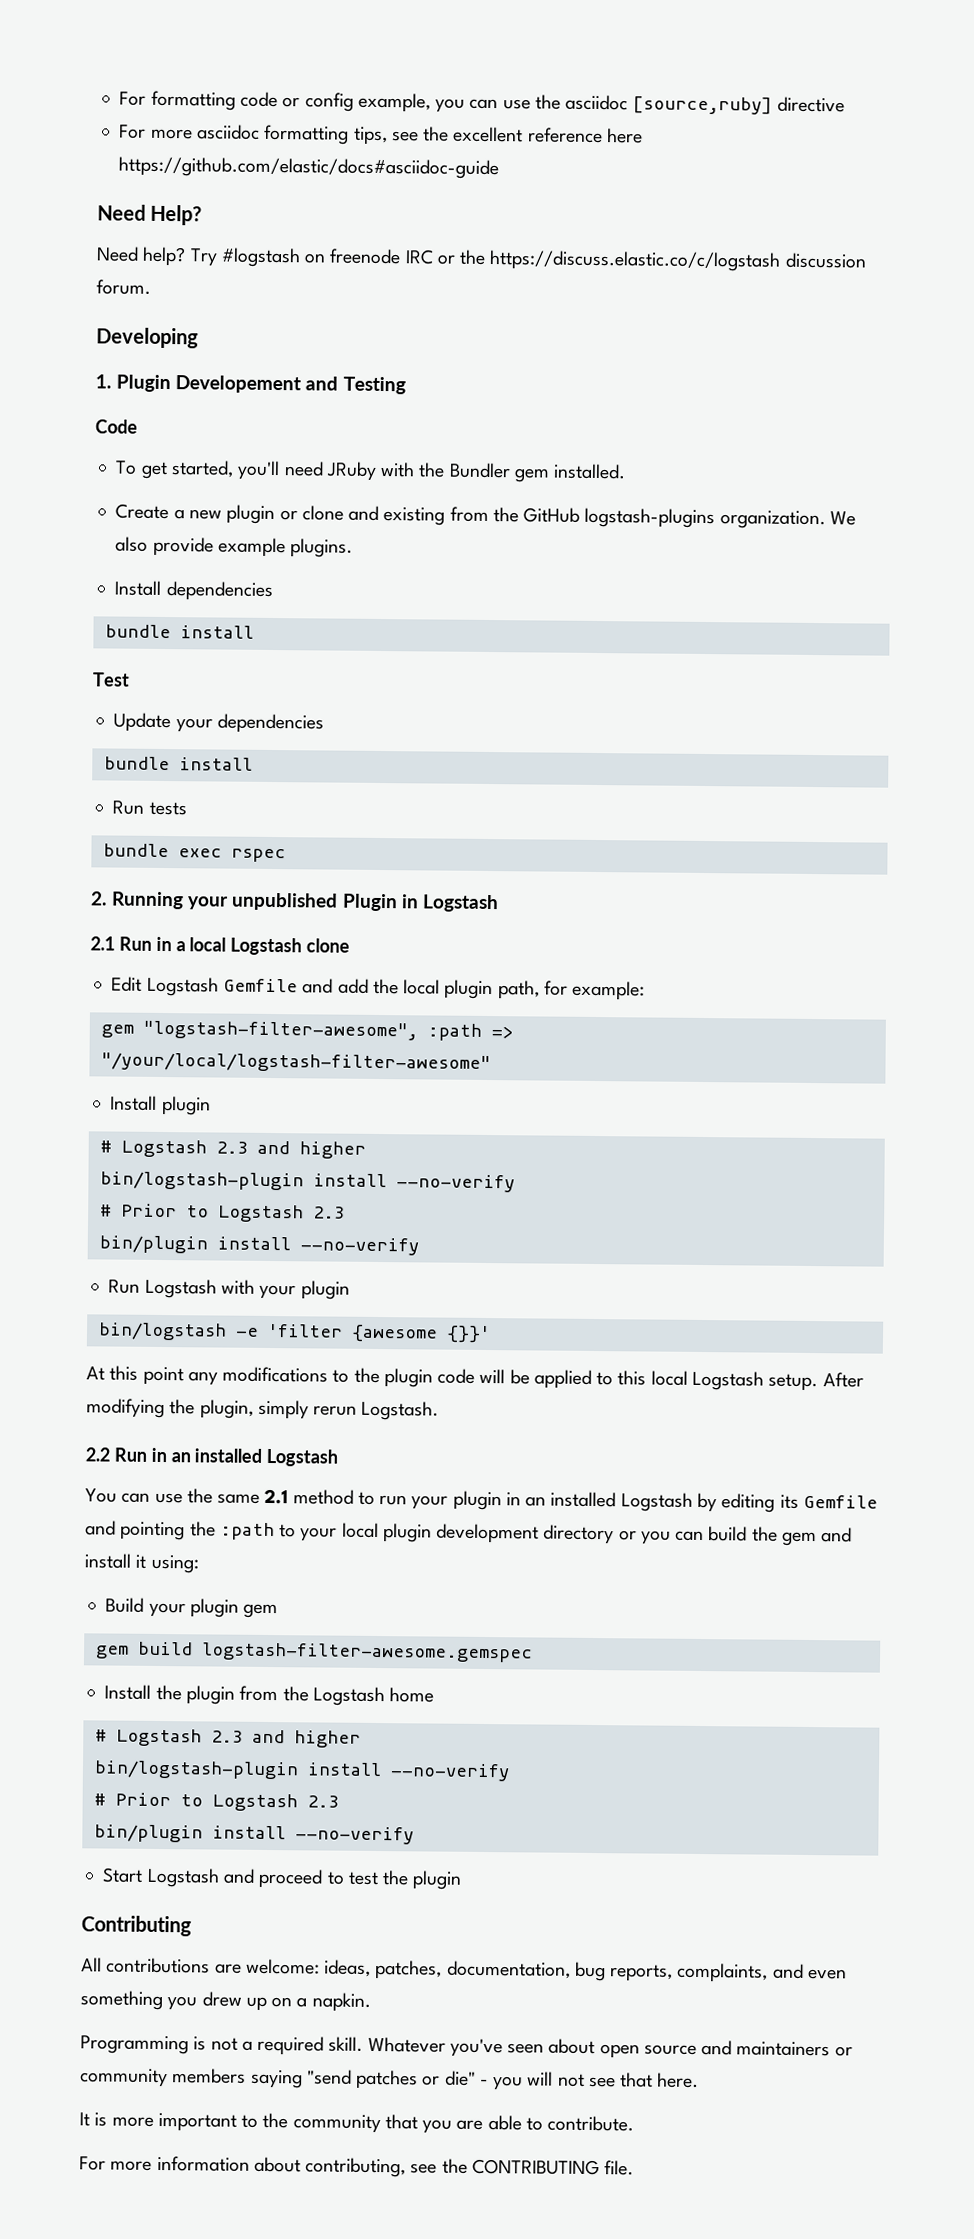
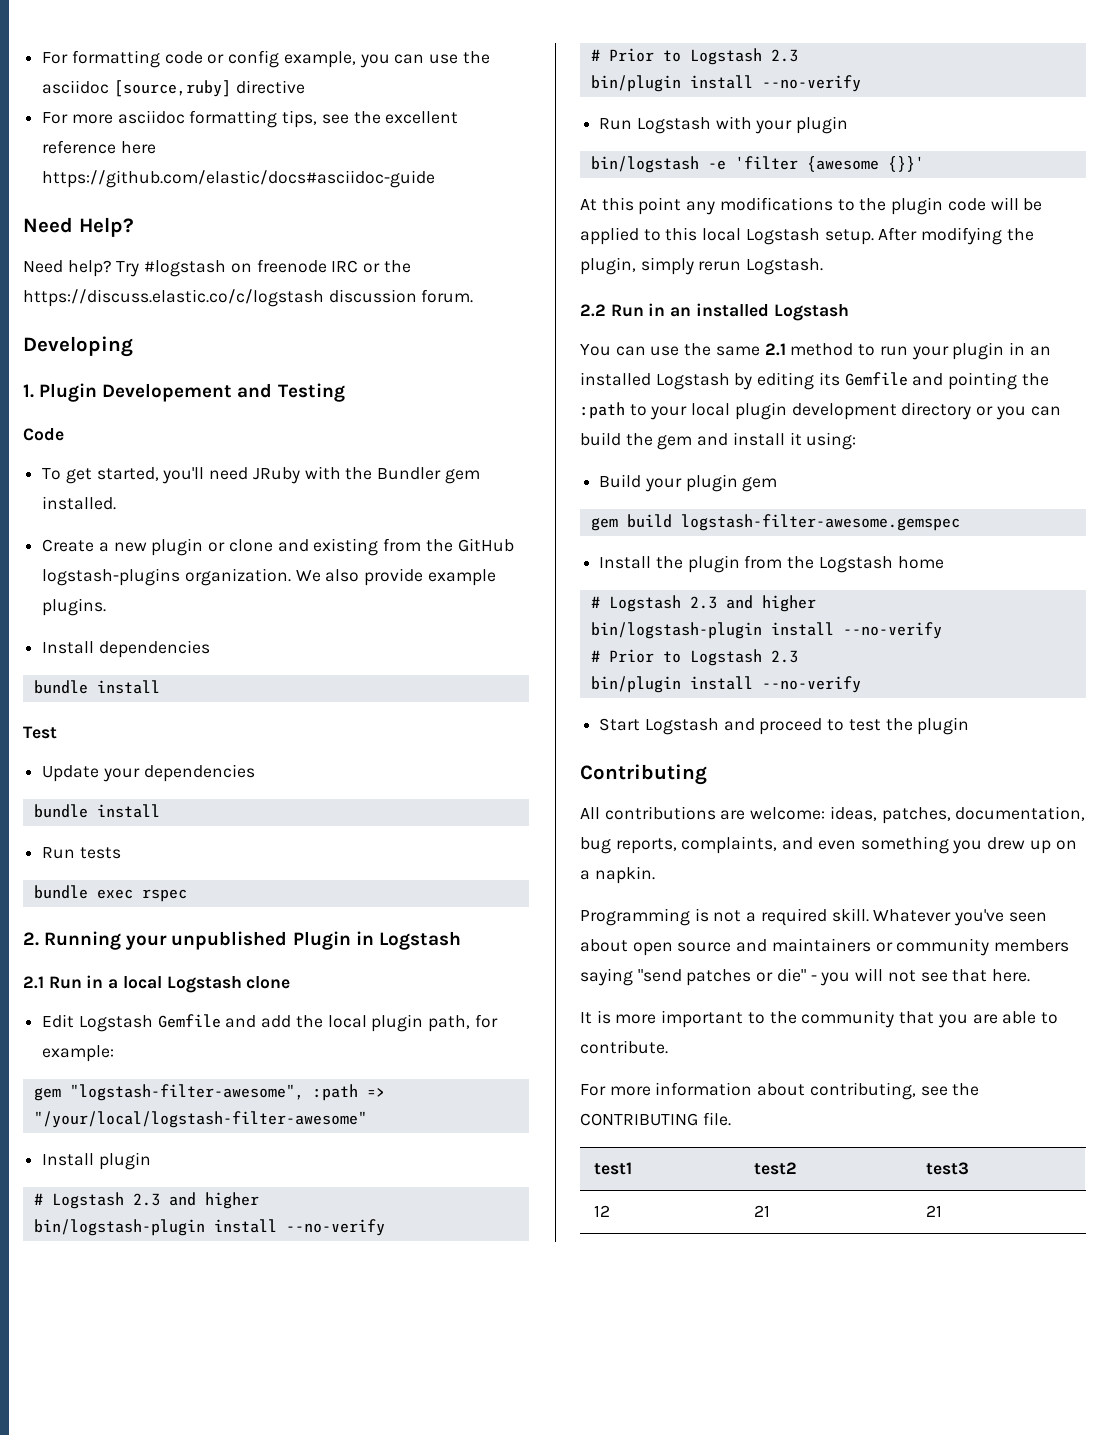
+ test1 | test2 | test3
+ 12 | 21 | 21

